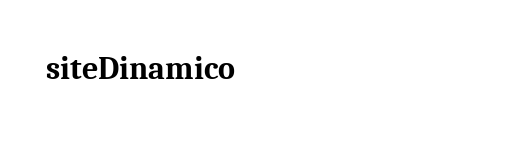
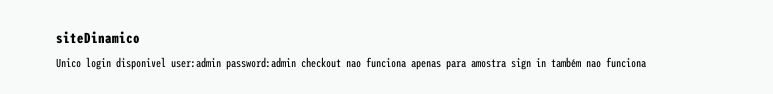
+ Unico login disponivel user:admin password:admin checkout nao funciona apenas para amostra sign in também nao funciona

